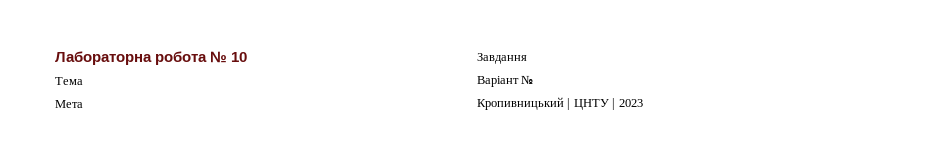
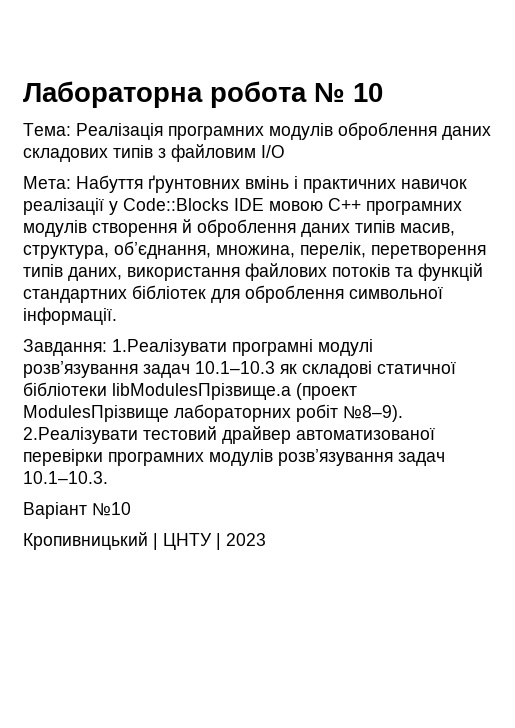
- Тема
- Мета
- Завдання
+ Тема: Реалізація програмних модулів оброблення даних складових типів з файловим I/O
+ Мета: Набуття ґрунтовних вмінь і практичних навичок реалізації у Code::Blocks IDE мовою С++ програмних модулів створення й оброблення даних типів масив, структура, об’єднання, множина, перелік, перетворення типів даних, використання файлових потоків та функцій стандартних бібліотек для оброблення символьної інформації.
+ Завдання: 1.Реалізувати програмні модулі розв’язування задач 10.1–10.3 як складові статичної бібліотеки libModulesПрізвище.а (проект ModulesПрізвище лабораторних робіт №8–9). 2.Реалізувати тестовий драйвер автоматизованої перевірки програмних модулів розв’язування задач 10.1–10.3.
- Варіант №
+ Варіант №10

